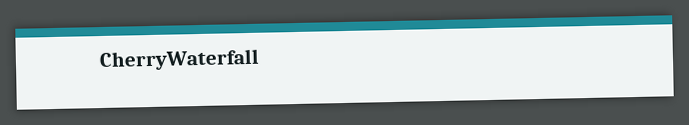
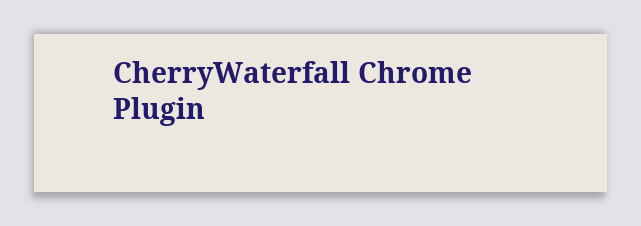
- CherryWaterfall
+ CherryWaterfall Chrome Plugin

